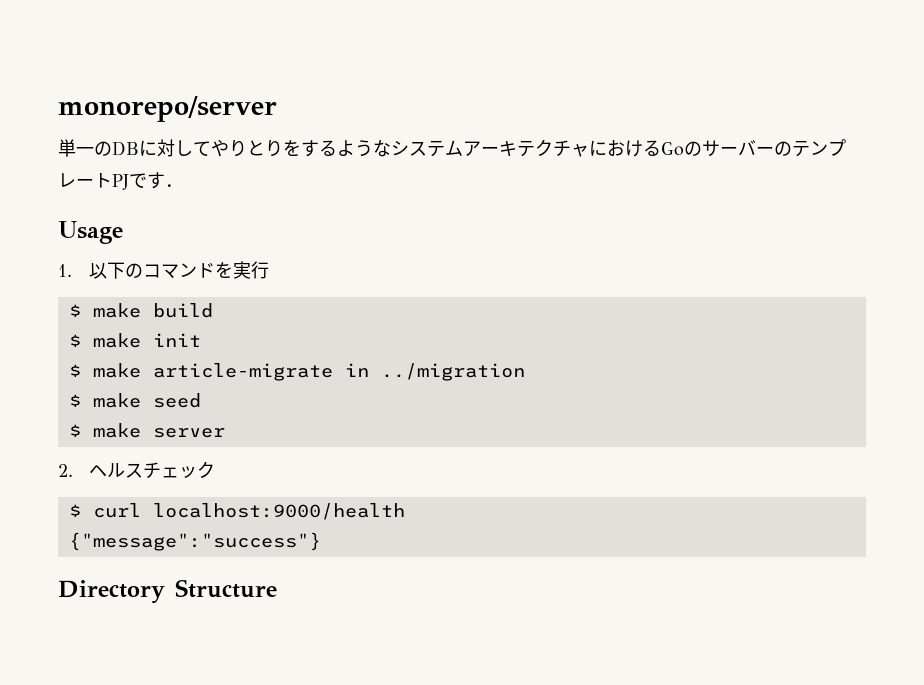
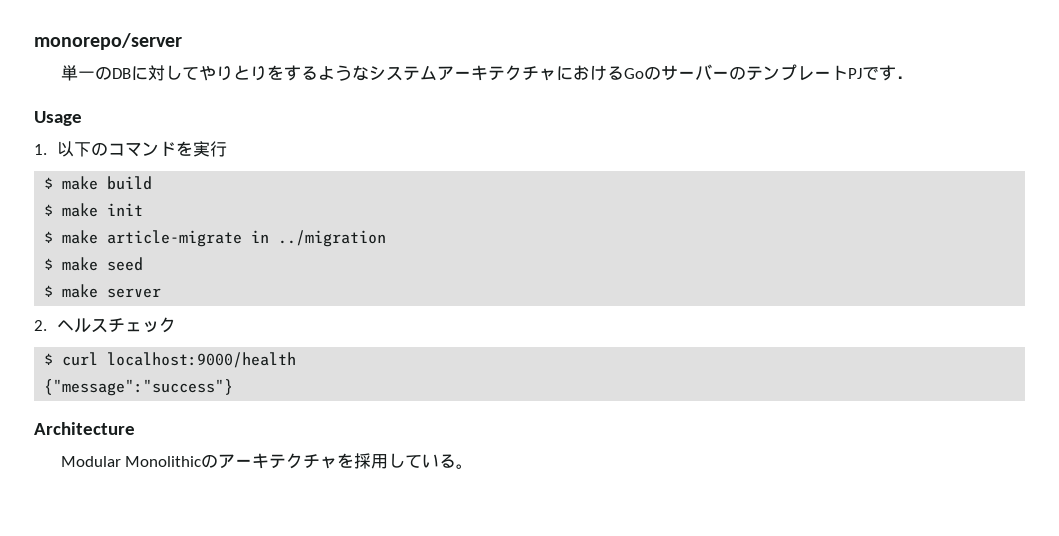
- Directory Structure
+ Architecture
+ Modular Monolithicのアーキテクチャを採用している。

